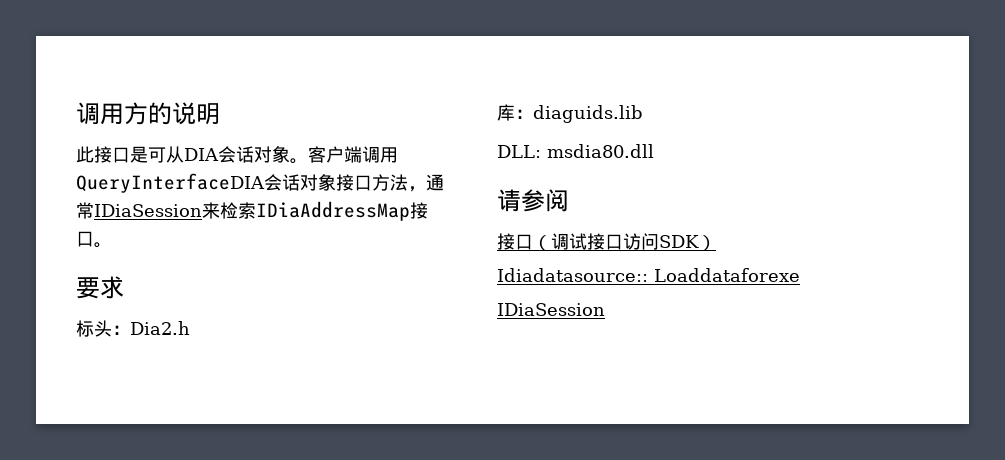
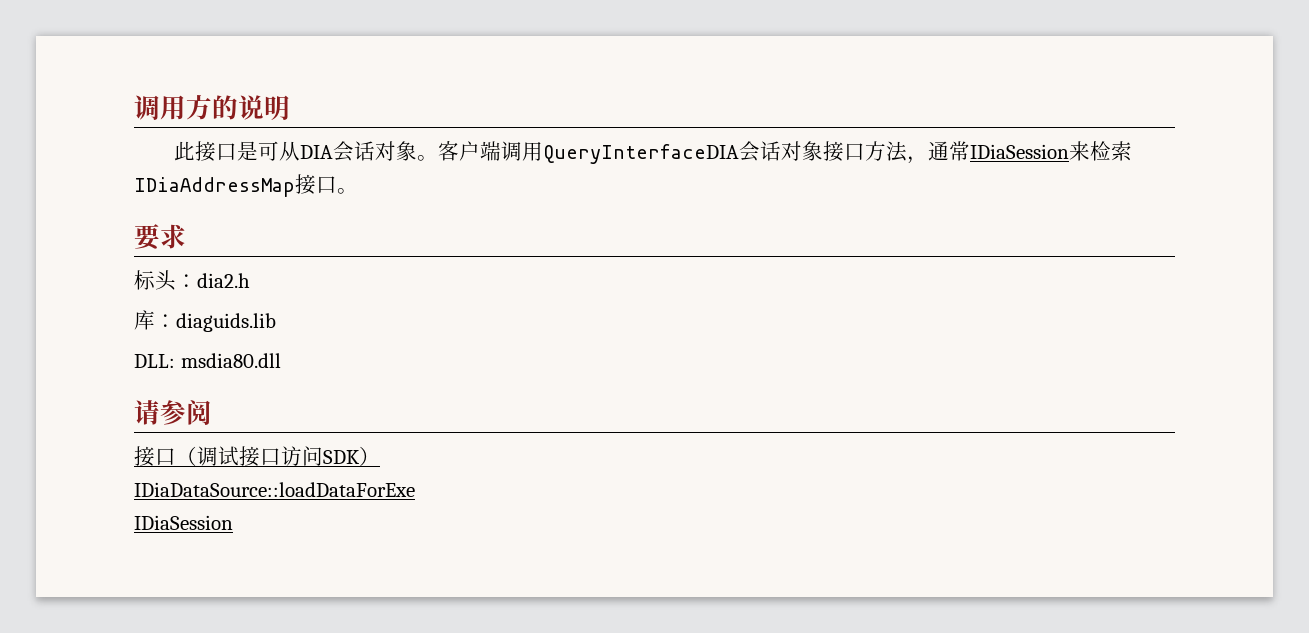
- 标头：Dia2.h
+ 标头：dia2.h
- Idiadatasource:: Loaddataforexe
+ IDiaDataSource::loadDataForExe

